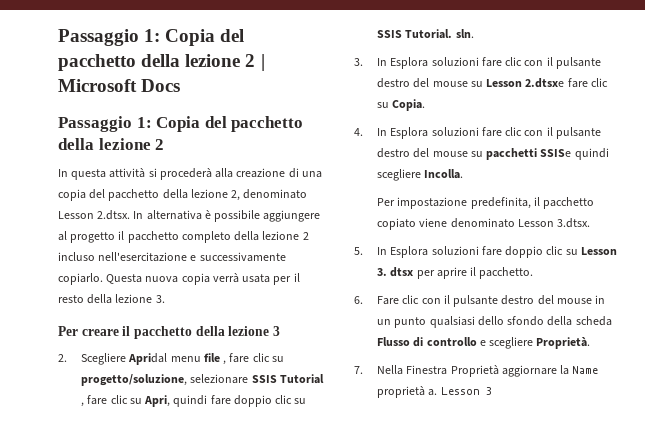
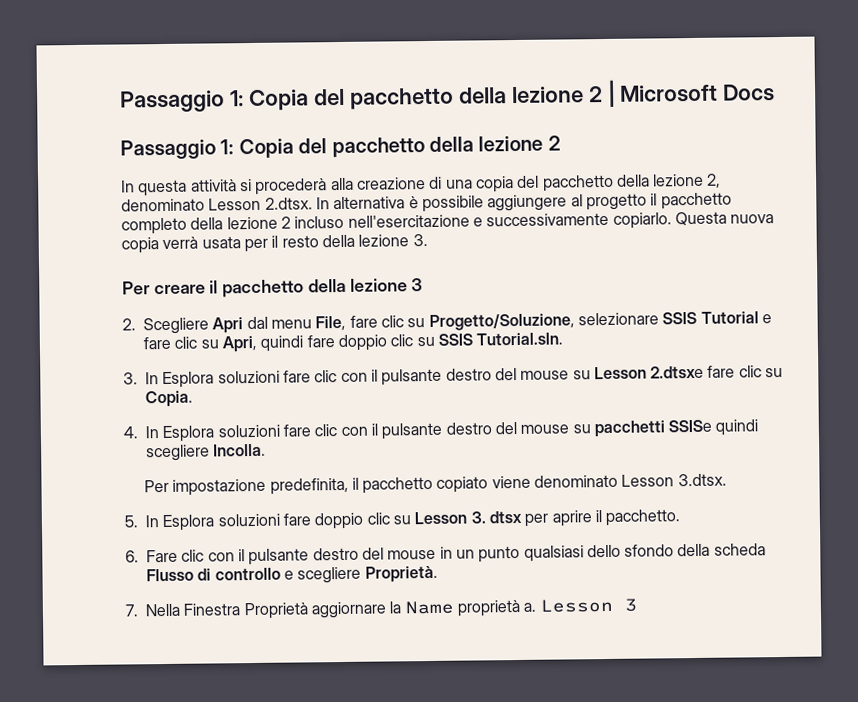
- 2. Scegliere Apridal menu file , fare clic su progetto/soluzione, selezionare SSIS Tutorial , fare clic su Apri, quindi fare doppio clic su SSIS Tutorial. sln.
+ 2. Scegliere Apri dal menu File, fare clic su Progetto/Soluzione, selezionare SSIS Tutorial e fare clic su Apri, quindi fare doppio clic su SSIS Tutorial.sln.

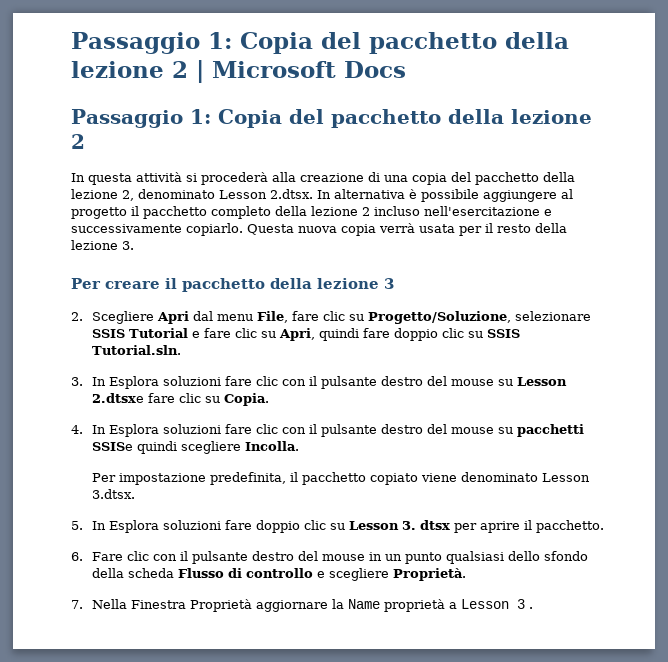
- 7. Nella Finestra Proprietà aggiornare la Name proprietà a. Lesson 3
+ 7. Nella Finestra Proprietà aggiornare la Name proprietà a Lesson 3 .

